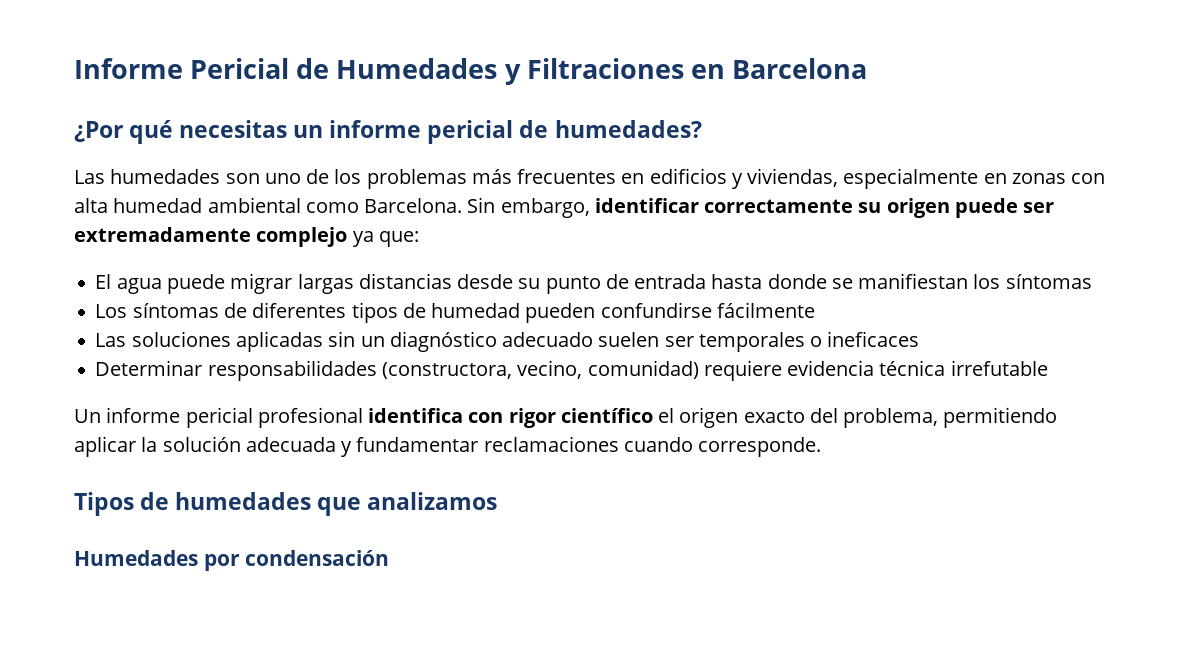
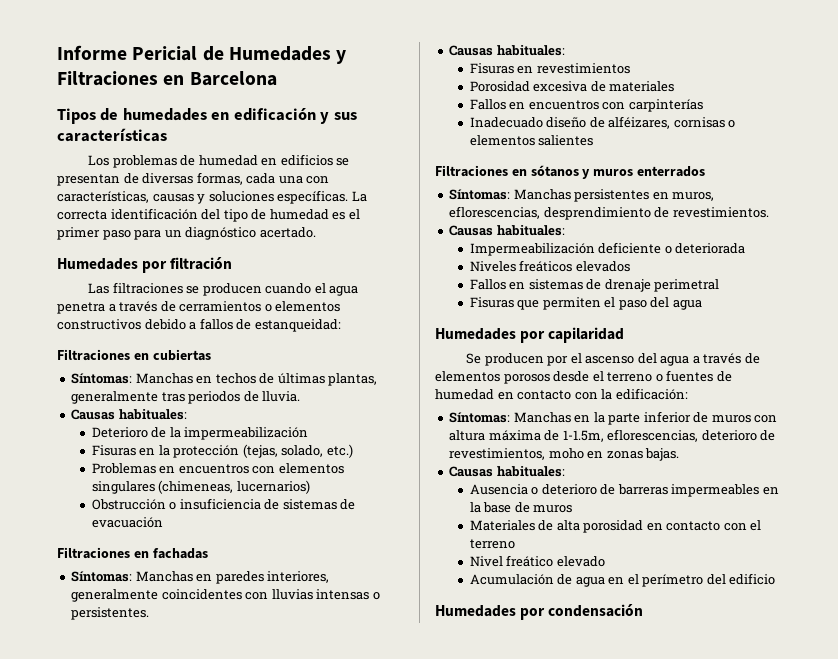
- ¿Por qué necesitas un informe pericial de humedades?
- Las humedades son uno de los problemas más frecuentes en edificios y viviendas, especialmente en zonas con alta humedad ambiental como Barcelona. Sin embargo, identificar correctamente su origen puede ser extremadamente complejo ya que:
- El agua puede migrar largas distancias desde su punto de entrada hasta donde se manifiestan los síntomas
- Los síntomas de diferentes tipos de humedad pueden confundirse fácilmente
- Las soluciones aplicadas sin un diagnóstico adecuado suelen ser temporales o ineficaces
- Determinar responsabilidades (constructora, vecino, comunidad) requiere evidencia técnica irrefutable
- Un informe pericial profesional identifica con rigor científico el origen exacto del problema, permitiendo aplicar la solución adecuada y fundamentar reclamaciones cuando corresponde.
- Tipos de humedades que analizamos
+ Tipos de humedades en edificación y sus características
+ Los problemas de humedad en edificios se presentan de diversas formas, cada una con características, causas y soluciones específicas. La correcta identificación del tipo de humedad es el primer paso para un diagnóstico acertado.
+ Humedades por filtración
+ Las filtraciones se producen cuando el agua penetra a través de cerramientos o elementos constructivos debido a fallos de estanqueidad:
+ Filtraciones en cubiertas
+ Síntomas: Manchas en techos de últimas plantas, generalmente tras periodos de lluvia.
+ Causas habituales:
+ Deterioro de la impermeabilización
+ Fisuras en la protección (tejas, solado, etc.)
+ Problemas en encuentros con elementos singulares (chimeneas, lucernarios)
+ Obstrucción o insuficiencia de sistemas de evacuación
+ Filtraciones en fachadas
+ Síntomas: Manchas en paredes interiores, generalmente coincidentes con lluvias intensas o persistentes.
+ Causas habituales:
+ Fisuras en revestimientos
+ Porosidad excesiva de materiales
+ Fallos en encuentros con carpinterías
+ Inadecuado diseño de alféizares, cornisas o elementos salientes
+ Filtraciones en sótanos y muros enterrados
+ Síntomas: Manchas persistentes en muros, eflorescencias, desprendimiento de revestimientos.
+ Causas habituales:
+ Impermeabilización deficiente o deteriorada
+ Niveles freáticos elevados
+ Fallos en sistemas de drenaje perimetral
+ Fisuras que permiten el paso del agua
+ Humedades por capilaridad
+ Se producen por el ascenso del agua a través de elementos porosos desde el terreno o fuentes de humedad en contacto con la edificación:
+ Síntomas: Manchas en la parte inferior de muros con altura máxima de 1-1.5m, eflorescencias, deterioro de revestimientos, moho en zonas bajas.
+ Causas habituales:
+ Ausencia o deterioro de barreras impermeables en la base de muros
+ Materiales de alta porosidad en contacto con el terreno
+ Nivel freático elevado
+ Acumulación de agua en el perímetro del edificio

